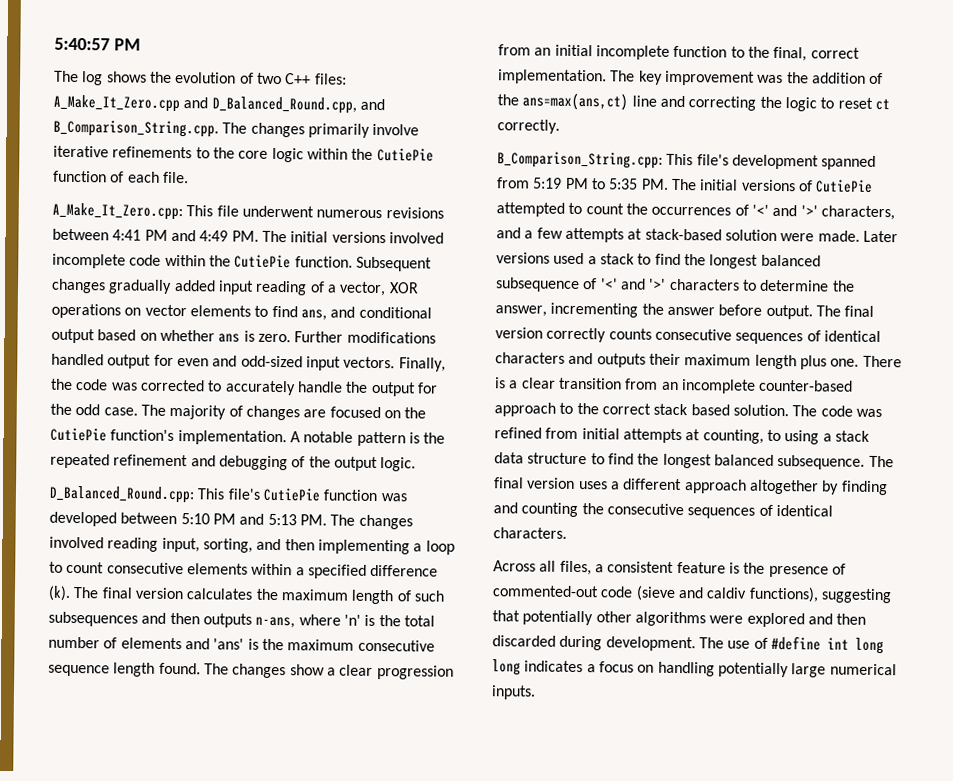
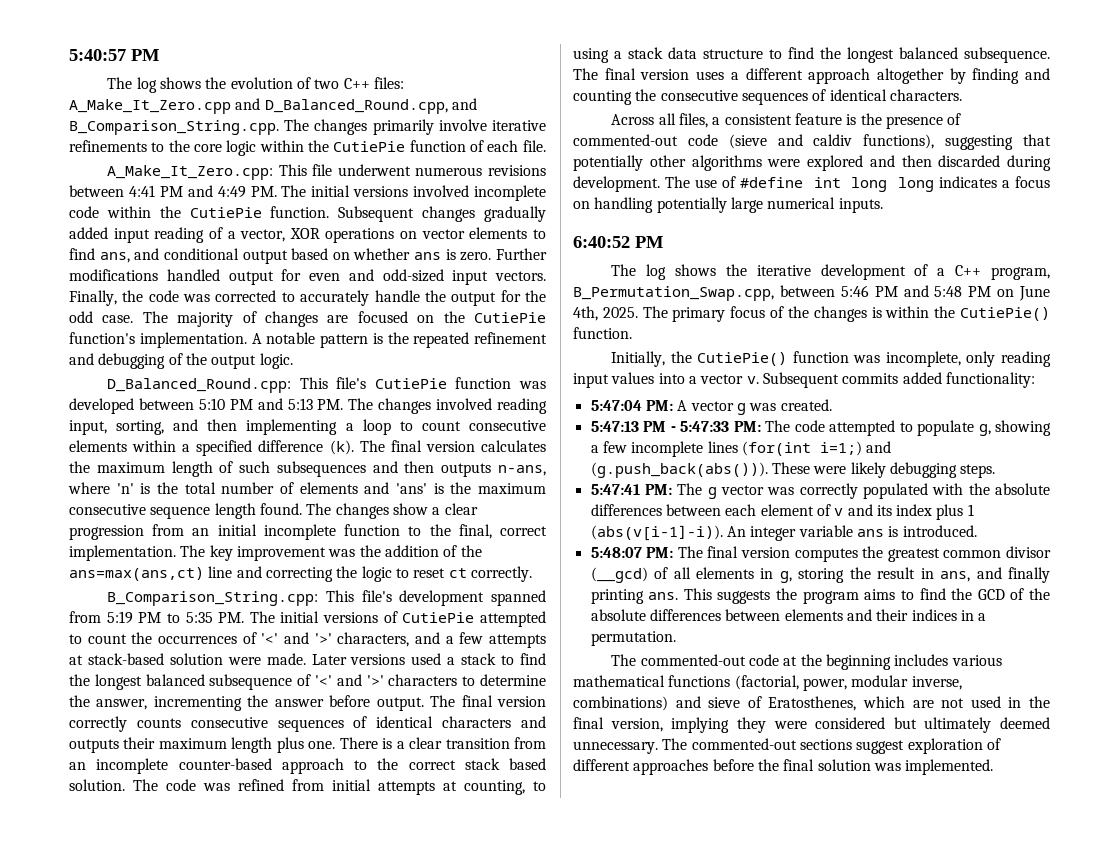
+ 6:40:52 PM
+ The log shows the iterative development of a C++ program, B_Permutation_Swap.cpp, between 5:46 PM and 5:48 PM on June 4th, 2025. The primary focus of the changes is within the CutiePie() function.
+ Initially, the CutiePie() function was incomplete, only reading input values into a vector v. Subsequent commits added functionality:
+ 5:47:04 PM: A vector g was created.
+ 5:47:13 PM - 5:47:33 PM: The code attempted to populate g, showing a few incomplete lines (for(int i=1;) and (g.push_back(abs())). These were likely debugging steps.
+ 5:47:41 PM: The g vector was correctly populated with the absolute differences between each element of v and its index plus 1 (abs(v[i-1]-i)). An integer variable ans is introduced.
+ 5:48:07 PM: The final version computes the greatest common divisor (__gcd) of all elements in g, storing the result in ans, and finally printing ans. This suggests the program aims to find the GCD of the absolute differences between elements and their indices in a permutation.
+ The commented-out code at the beginning includes various mathematical functions (factorial, power, modular inverse, combinations) and sieve of Eratosthenes, which are not used in the final version, implying they were considered but ultimately deemed unnecessary. The commented-out sections suggest exploration of different approaches before the final solution was implemented.

